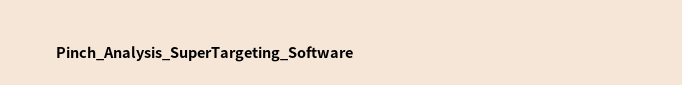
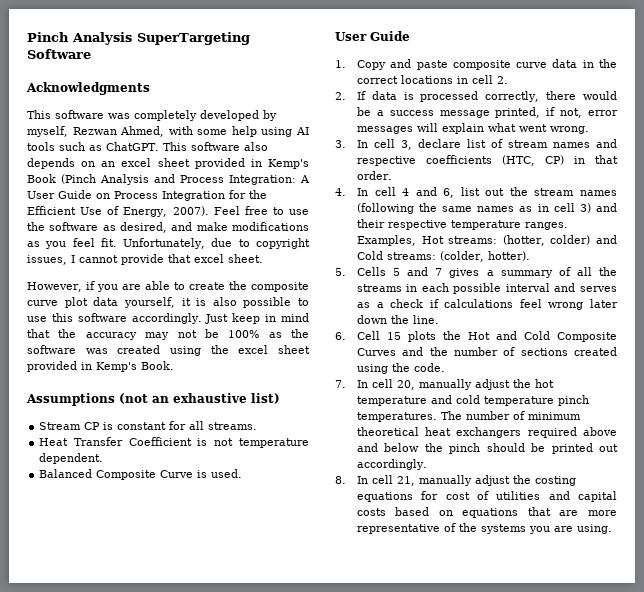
- Pinch_Analysis_SuperTargeting_Software
+ Pinch Analysis SuperTargeting Software
+ Acknowledgments
+ This software was completely developed by myself, Rezwan Ahmed, with some help using AI tools such as ChatGPT. This software also depends on an excel sheet provided in Kemp's Book (Pinch Analysis and Process Integration: A User Guide on Process Integration for the Efficient Use of Energy, 2007). Feel free to use the software as desired, and make modifications as you feel fit. Unfortunately, due to copyright issues, I cannot provide that excel sheet.
+ However, if you are able to create the composite curve plot data yourself, it is also possible to use this software accordingly. Just keep in mind that the accuracy may not be 100% as the software was created using the excel sheet provided in Kemp's Book.
+ Assumptions (not an exhaustive list)
+ Stream CP is constant for all streams.
+ Heat Transfer Coefficient is not temperature dependent.
+ Balanced Composite Curve is used.
+ User Guide
+ 1. Copy and paste composite curve data in the correct locations in cell 2.
+ 2. If data is processed correctly, there would be a success message printed, if not, error messages will explain what went wrong.
+ 3. In cell 3, declare list of stream names and respective coefficients (HTC, CP) in that order.
+ 4. In cell 4 and 6, list out the stream names (following the same names as in cell 3) and their respective temperature ranges. Examples, Hot streams: (hotter, colder) and Cold streams: (colder, hotter).
+ 5. Cells 5 and 7 gives a summary of all the streams in each possible interval and serves as a check if calculations feel wrong later down the line.
+ 6. Cell 15 plots the Hot and Cold Composite Curves and the number of sections created using the code.
+ 7. In cell 20, manually adjust the hot temperature and cold temperature pinch temperatures. The number of minimum theoretical heat exchangers required above and below the pinch should be printed out accordingly.
+ 8. In cell 21, manually adjust the costing equations for cost of utilities and capital costs based on equations that are more representative of the systems you are using.

